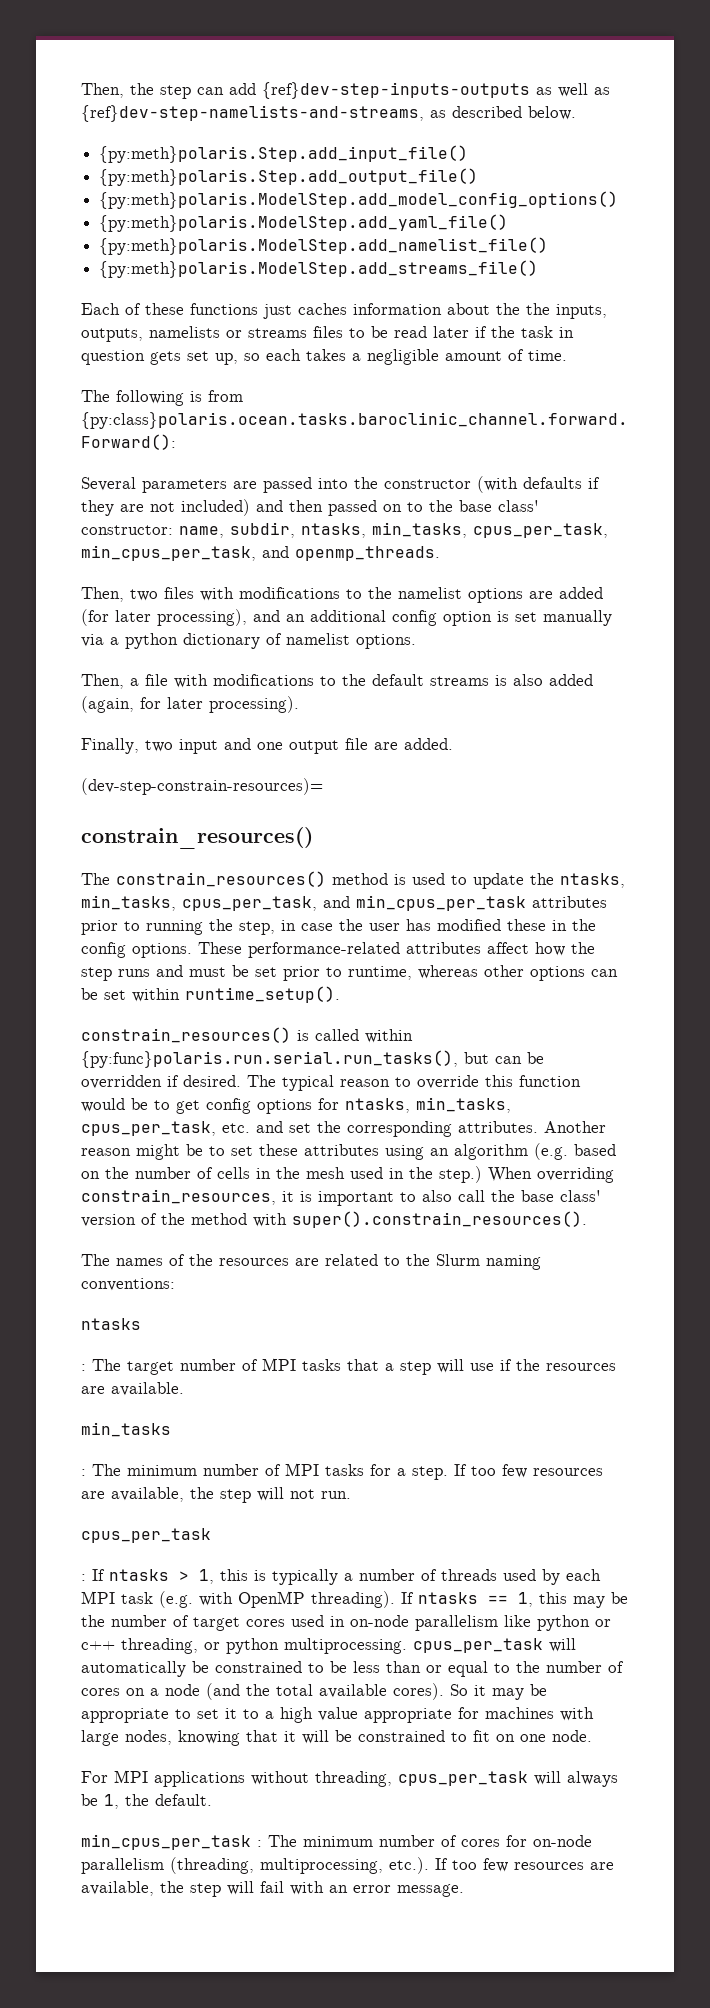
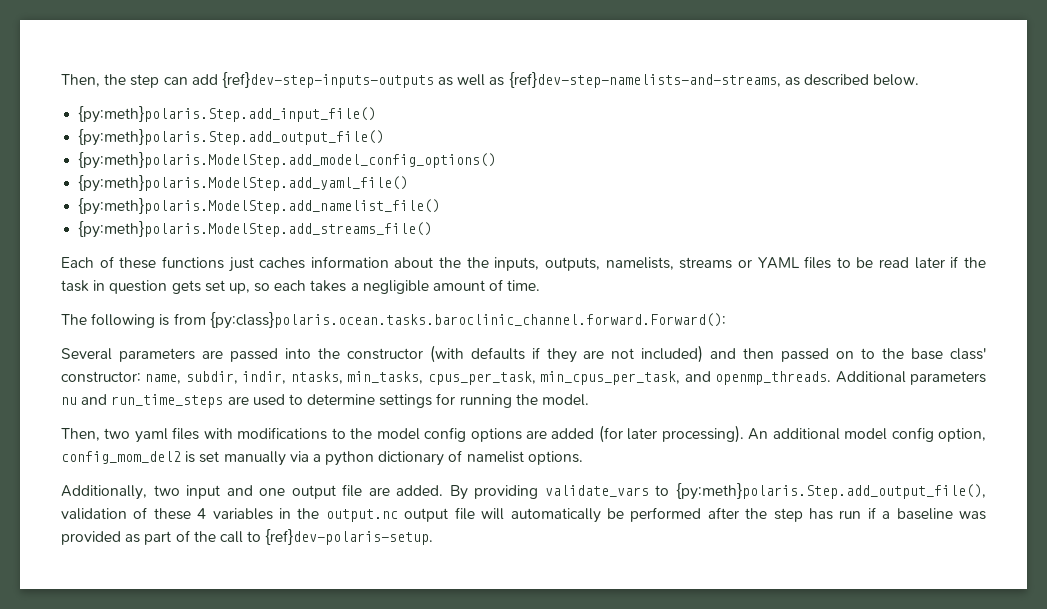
- Each of these functions just caches information about the the inputs, outputs, namelists or streams files to be read later if the task in question gets set up, so each takes a negligible amount of time.
+ Each of these functions just caches information about the the inputs, outputs, namelists, streams or YAML files to be read later if the task in question gets set up, so each takes a negligible amount of time.
- Several parameters are passed into the constructor (with defaults if they are not included) and then passed on to the base class' constructor: name, subdir, ntasks, min_tasks, cpus_per_task, min_cpus_per_task, and openmp_threads.
+ Several parameters are passed into the constructor (with defaults if they are not included) and then passed on to the base class' constructor: name, subdir, indir, ntasks, min_tasks, cpus_per_task, min_cpus_per_task, and openmp_threads. Additional parameters nu and run_time_steps are used to determine settings for running the model.
- Then, two files with modifications to the namelist options are added (for later processing), and an additional config option is set manually via a python dictionary of namelist options.
+ Then, two yaml files with modifications to the model config options are added (for later processing). An additional model config option, config_mom_del2 is set manually via a python dictionary of namelist options.
- Then, a file with modifications to the default streams is also added (again, for later processing).
- Finally, two input and one output file are added.
- (dev-step-constrain-resources)=
- constrain_resources()
- The constrain_resources() method is used to update the ntasks, min_tasks, cpus_per_task, and min_cpus_per_task attributes prior to running the step, in case the user has modified these in the config options. These performance-related attributes affect how the step runs and must be set prior to runtime, whereas other options can be set within runtime_setup().
- constrain_resources() is called within {py:func}polaris.run.serial.run_tasks(), but can be overridden if desired. The typical reason to override this function would be to get config options for ntasks, min_tasks, cpus_per_task, etc. and set the corresponding attributes. Another reason might be to set these attributes using an algorithm (e.g. based on the number of cells in the mesh used in the step.) When overriding constrain_resources, it is important to also call the base class' version of the method with super().constrain_resources().
- The names of the resources are related to the Slurm naming conventions:
- ntasks
- : The target number of MPI tasks that a step will use if the resources are available.
- min_tasks
- : The minimum number of MPI tasks for a step. If too few resources are available, the step will not run.
- cpus_per_task
- : If ntasks > 1, this is typically a number of threads used by each MPI task (e.g. with OpenMP threading). If ntasks == 1, this may be the number of target cores used in on-node parallelism like python or c++ threading, or python multiprocessing. cpus_per_task will automatically be constrained to be less than or equal to the number of cores on a node (and the total available cores). So it may be appropriate to set it to a high value appropriate for machines with large nodes, knowing that it will be constrained to fit on one node.
- For MPI applications without threading, cpus_per_task will always be 1, the default.
- min_cpus_per_task : The minimum number of cores for on-node parallelism (threading, multiprocessing, etc.). If too few resources are available, the step will fail with an error message.
+ Additionally, two input and one output file are added. By providing validate_vars to {py:meth}polaris.Step.add_output_file(), validation of these 4 variables in the output.nc output file will automatically be performed after the step has run if a baseline was provided as part of the call to {ref}dev-polaris-setup.

